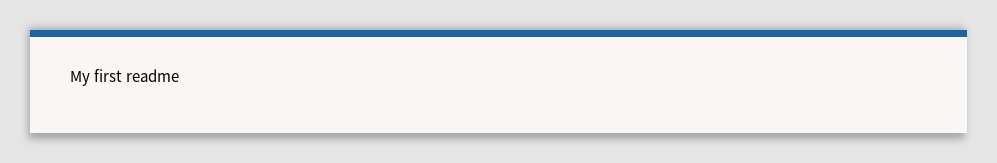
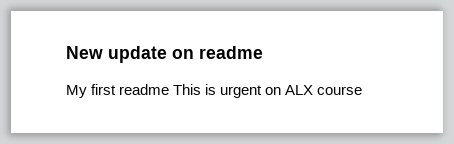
- My first readme
+ New update on readme
+ My first readme This is urgent on ALX course

